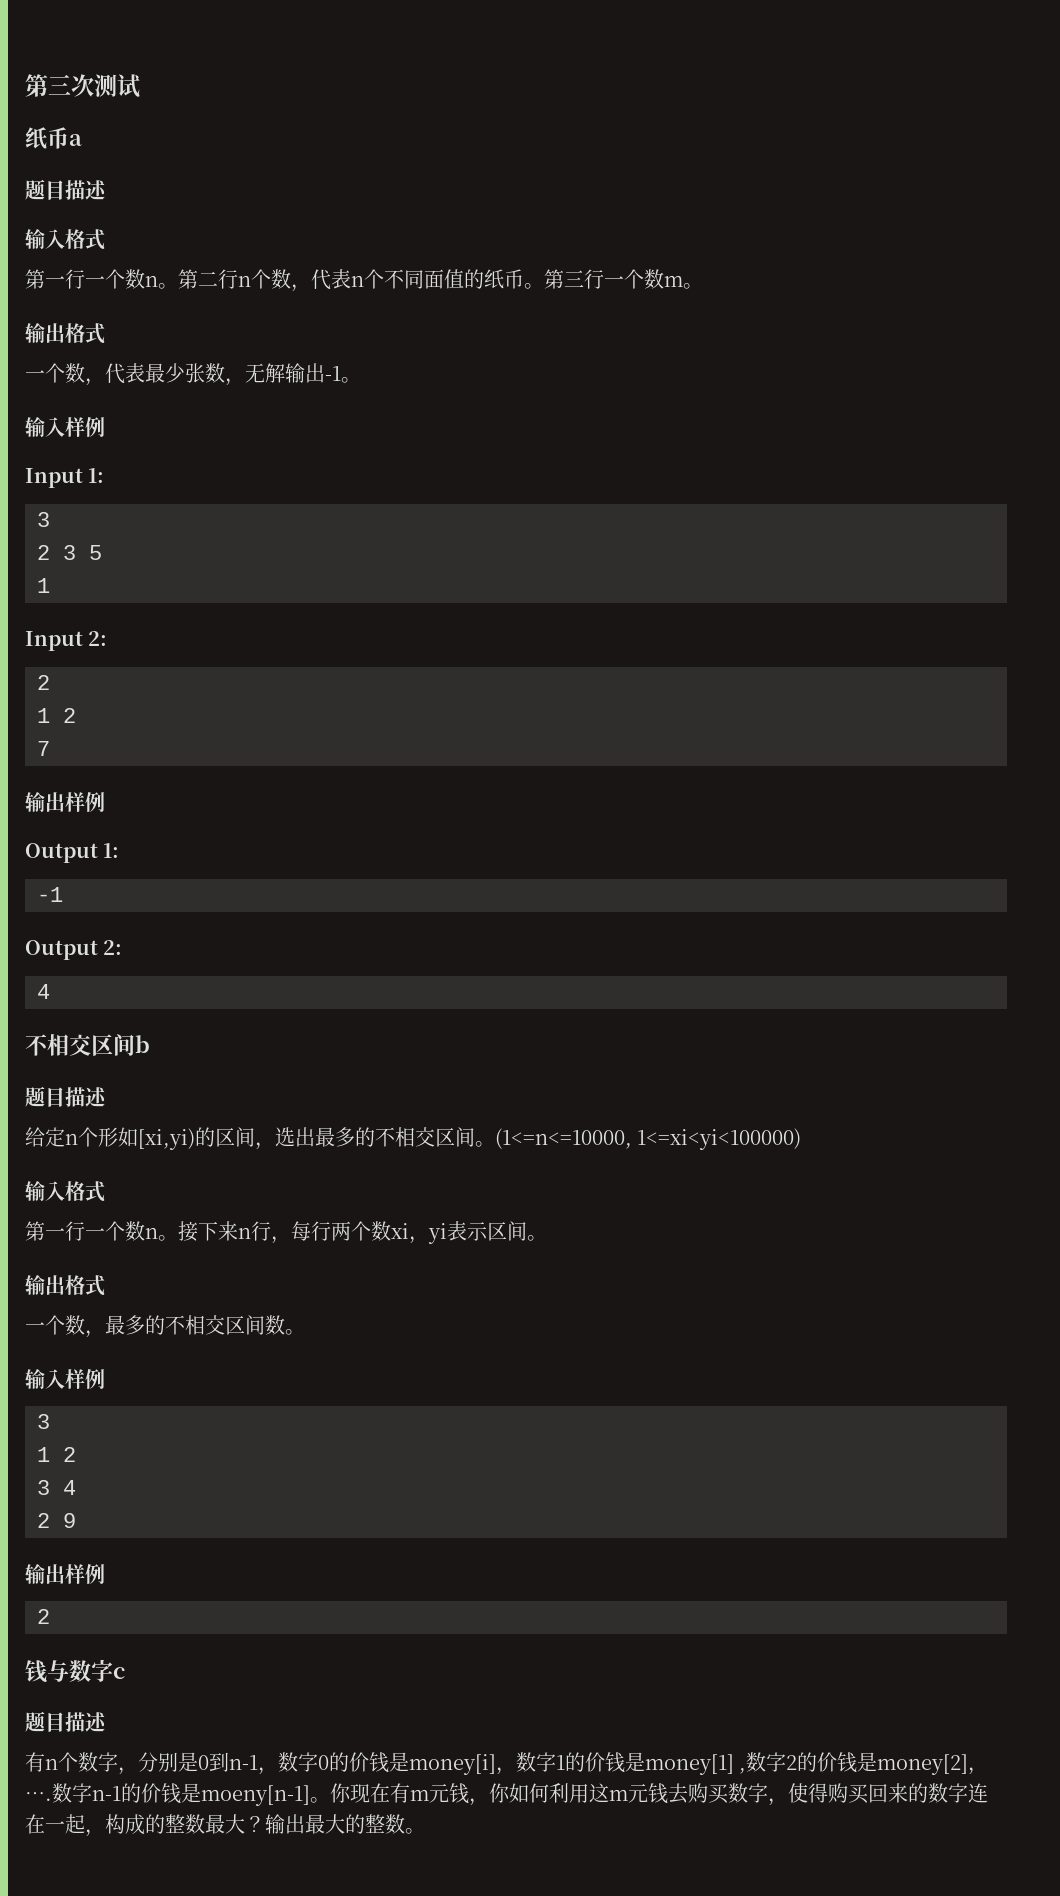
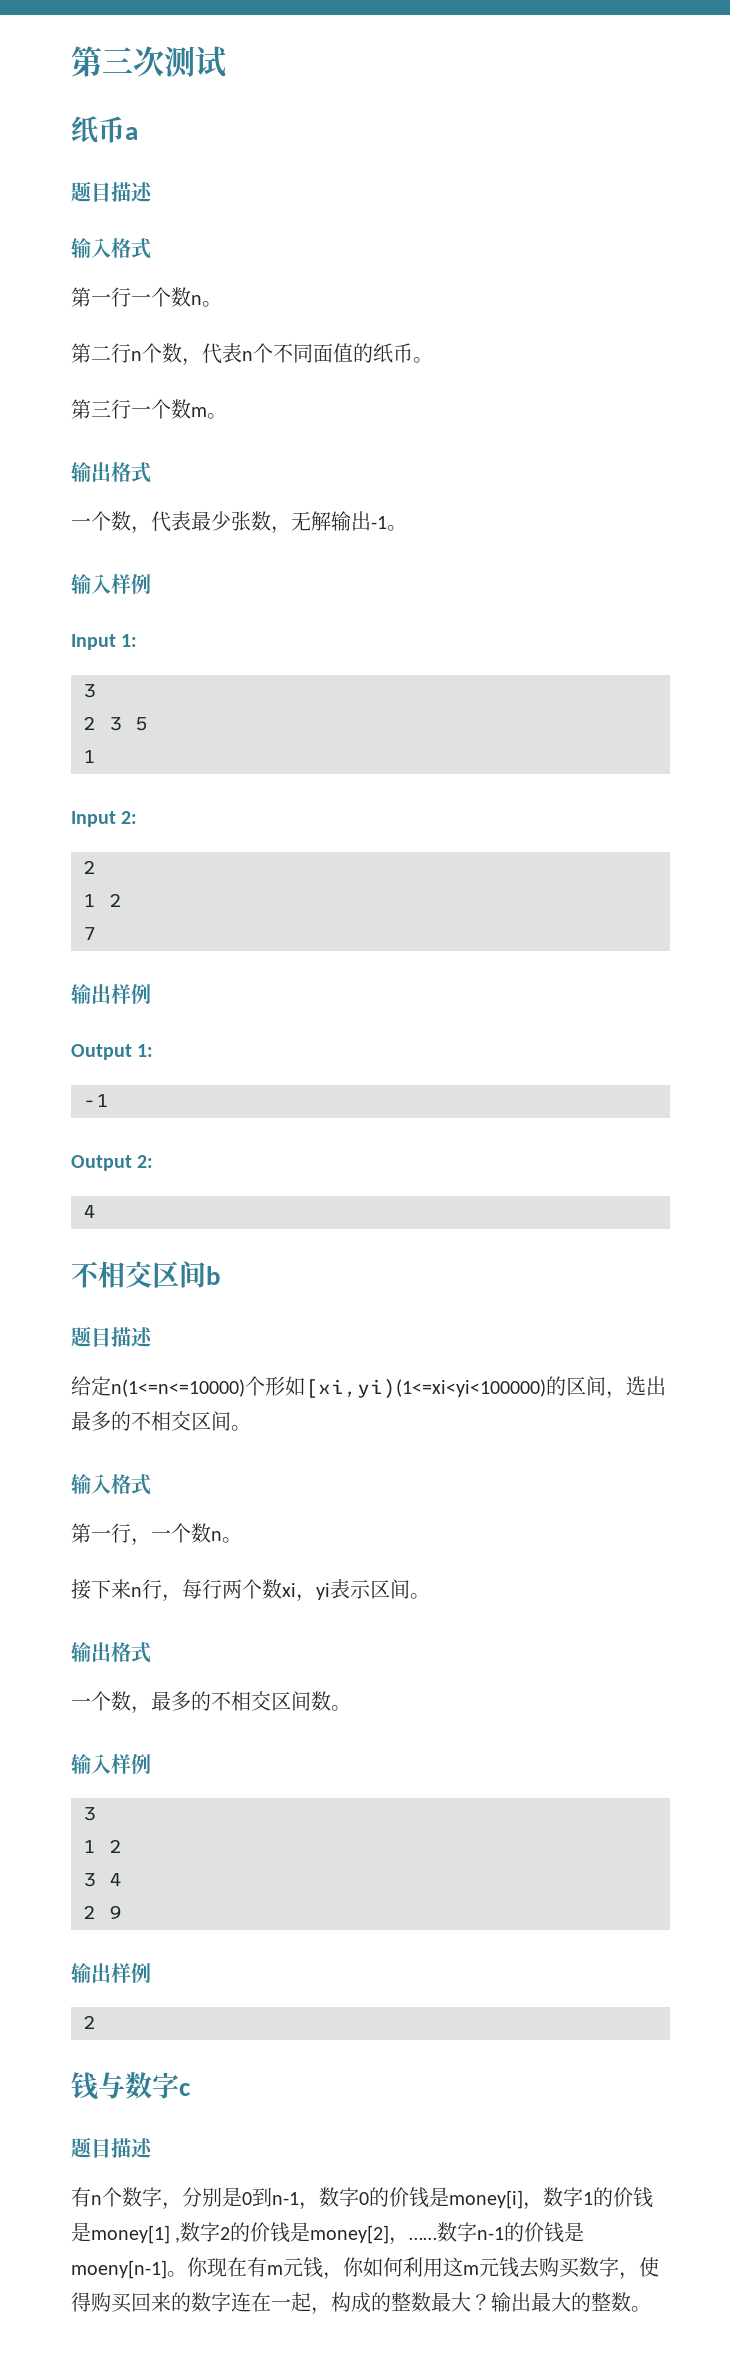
- 第一行一个数n。第二行n个数，代表n个不同面值的纸币。第三行一个数m。
+ 第一行一个数n。
+ 第二行n个数，代表n个不同面值的纸币。
+ 第三行一个数m。
- 给定n个形如[xi,yi)的区间，选出最多的不相交区间。(1<=n<=10000, 1<=xi<yi<100000)
+ 给定n(1<=n<=10000)个形如[xi,yi)(1<=xi<yi<100000)的区间，选出最多的不相交区间。
  输入格式
- 第一行一个数n。接下来n行，每行两个数xi，yi表示区间。
+ 第一行，一个数n。
+ 接下来n行，每行两个数xi，yi表示区间。
- 有n个数字，分别是0到n-1，数字0的价钱是money[i]，数字1的价钱是money[1] ,数字2的价钱是money[2]，….
+ 有n个数字，分别是0到n-1，数字0的价钱是money[i]，数字1的价钱是money[1] ,数字2的价钱是money[2]，……

